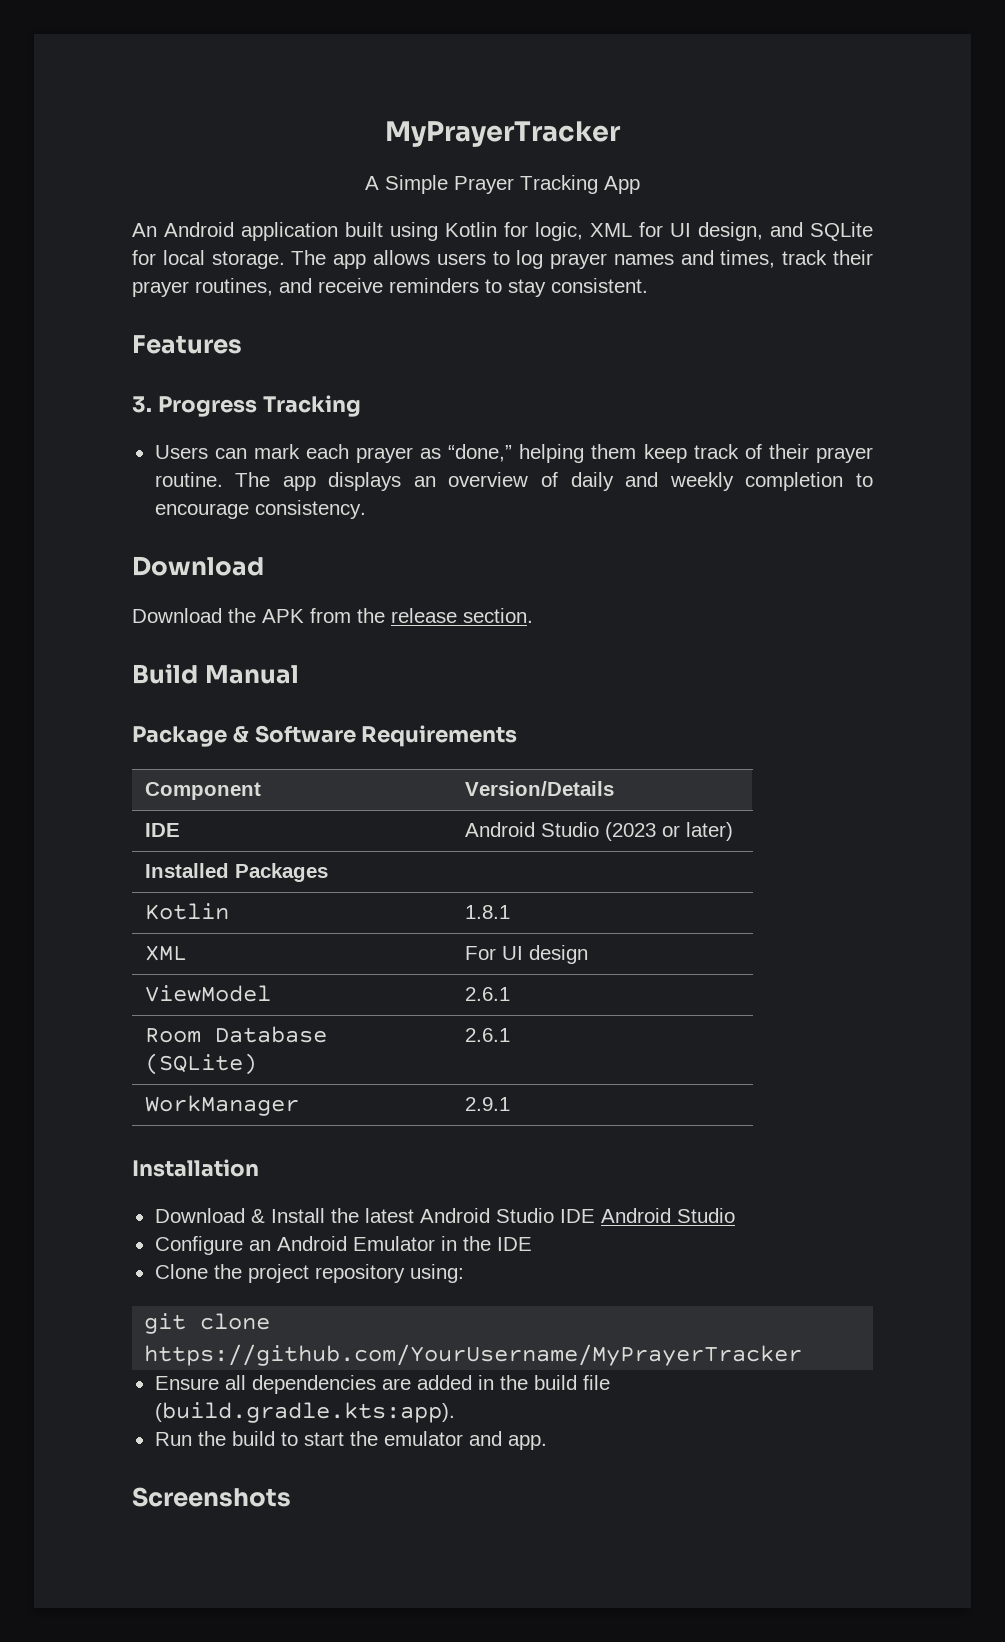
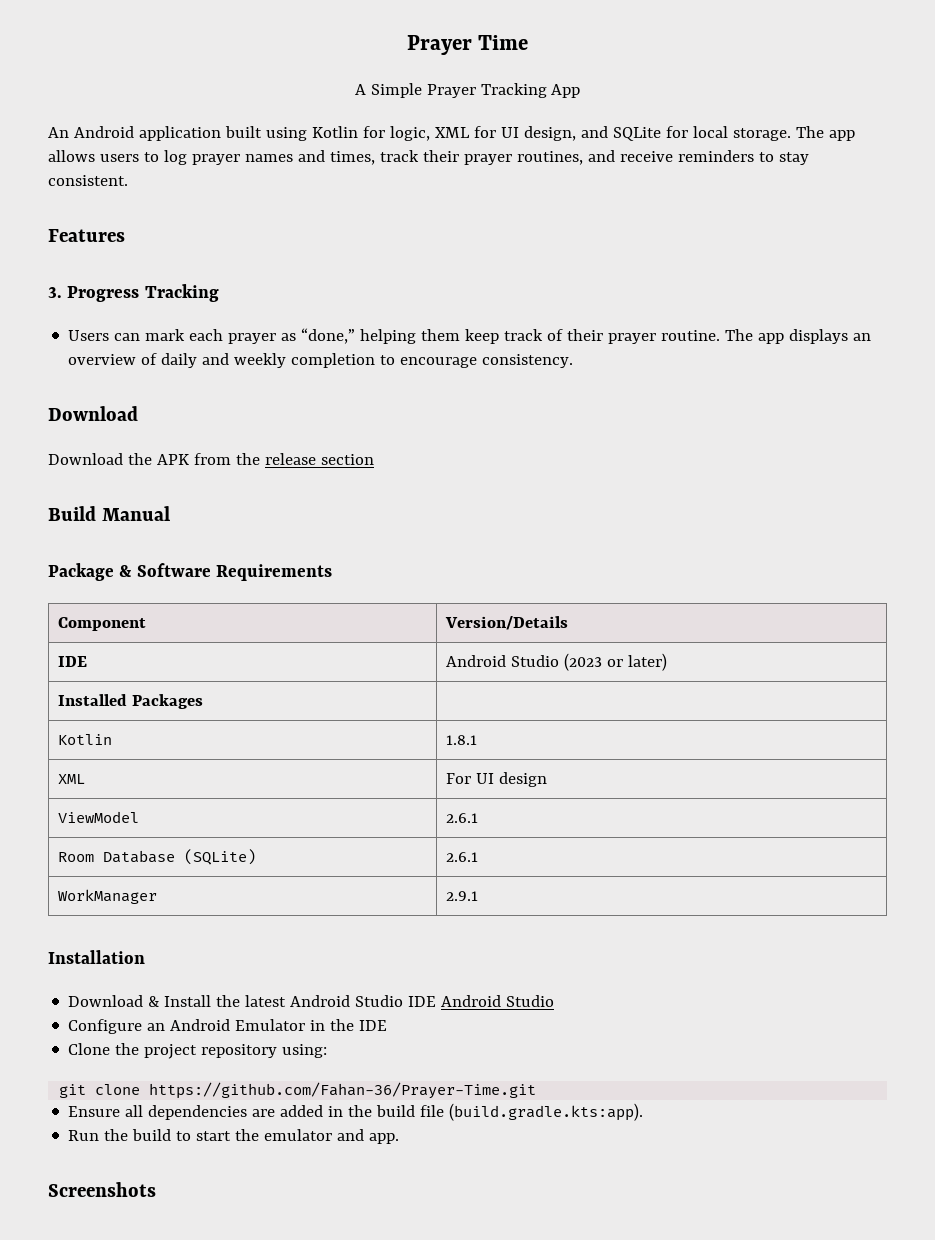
- MyPrayerTracker
+ Prayer Time
- Download the APK from the release section.
+ Download the APK from the release section
- git clone https://github.com/YourUsername/MyPrayerTracker
+ git clone https://github.com/Fahan-36/Prayer-Time.git

